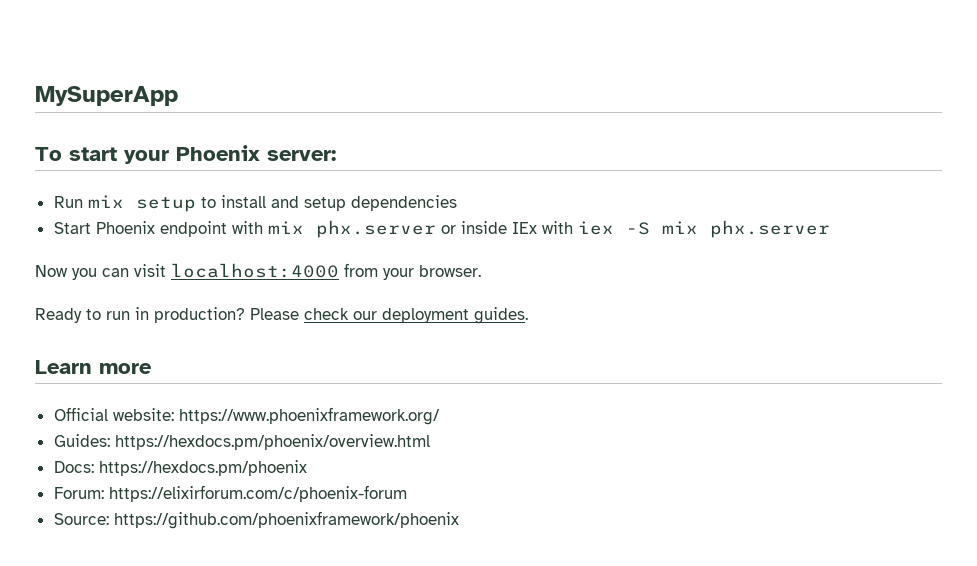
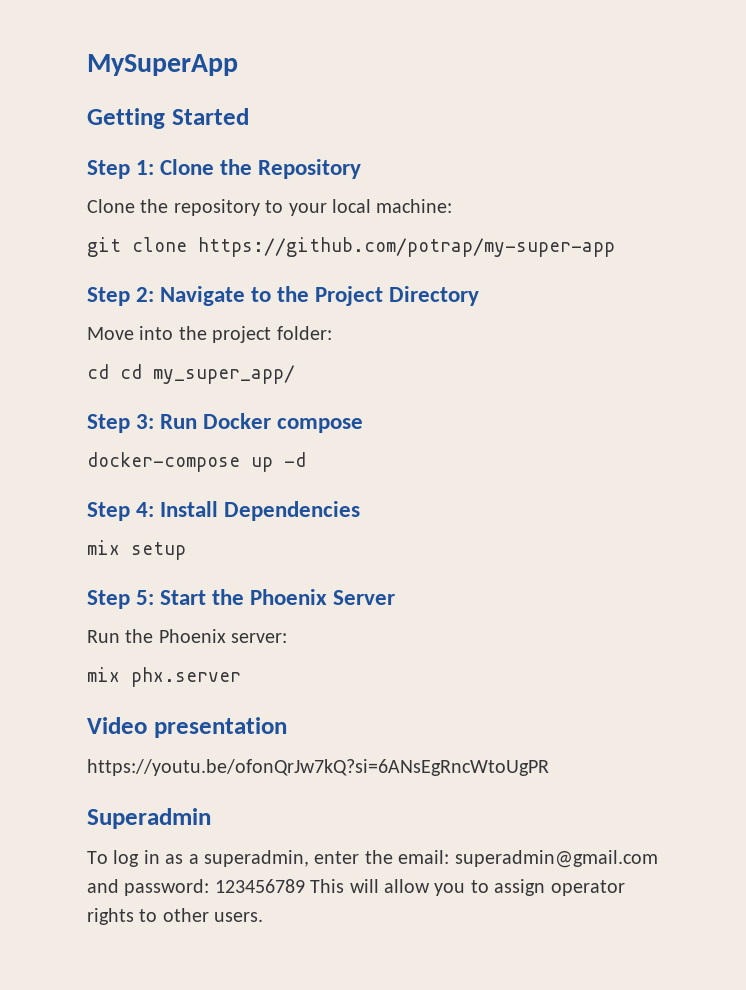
- To start your Phoenix server:
- Run mix setup to install and setup dependencies
- Start Phoenix endpoint with mix phx.server or inside IEx with iex -S mix phx.server
- Now you can visit localhost:4000 from your browser.
- Ready to run in production? Please check our deployment guides.
- Learn more
- Official website: https://www.phoenixframework.org/
- Guides: https://hexdocs.pm/phoenix/overview.html
- Docs: https://hexdocs.pm/phoenix
- Forum: https://elixirforum.com/c/phoenix-forum
- Source: https://github.com/phoenixframework/phoenix
+ Getting Started
+ Step 1: Clone the Repository
+ Clone the repository to your local machine:
+ git clone https://github.com/potrap/my-super-app
+ Step 2: Navigate to the Project Directory
+ Move into the project folder:
+ сd cd my_super_app/
+ Step 3: Run Docker compose
+ docker-compose up -d
+ Step 4: Install Dependencies
+ mix setup
+ Step 5: Start the Phoenix Server
+ Run the Phoenix server:
+ mix phx.server
+ Video presentation
+ https://youtu.be/ofonQrJw7kQ?si=6ANsEgRncWtoUgPR
+ Superadmin
+ To log in as a superadmin, enter the email: superadmin@gmail.com and password: 123456789 This will allow you to assign operator rights to other users.

